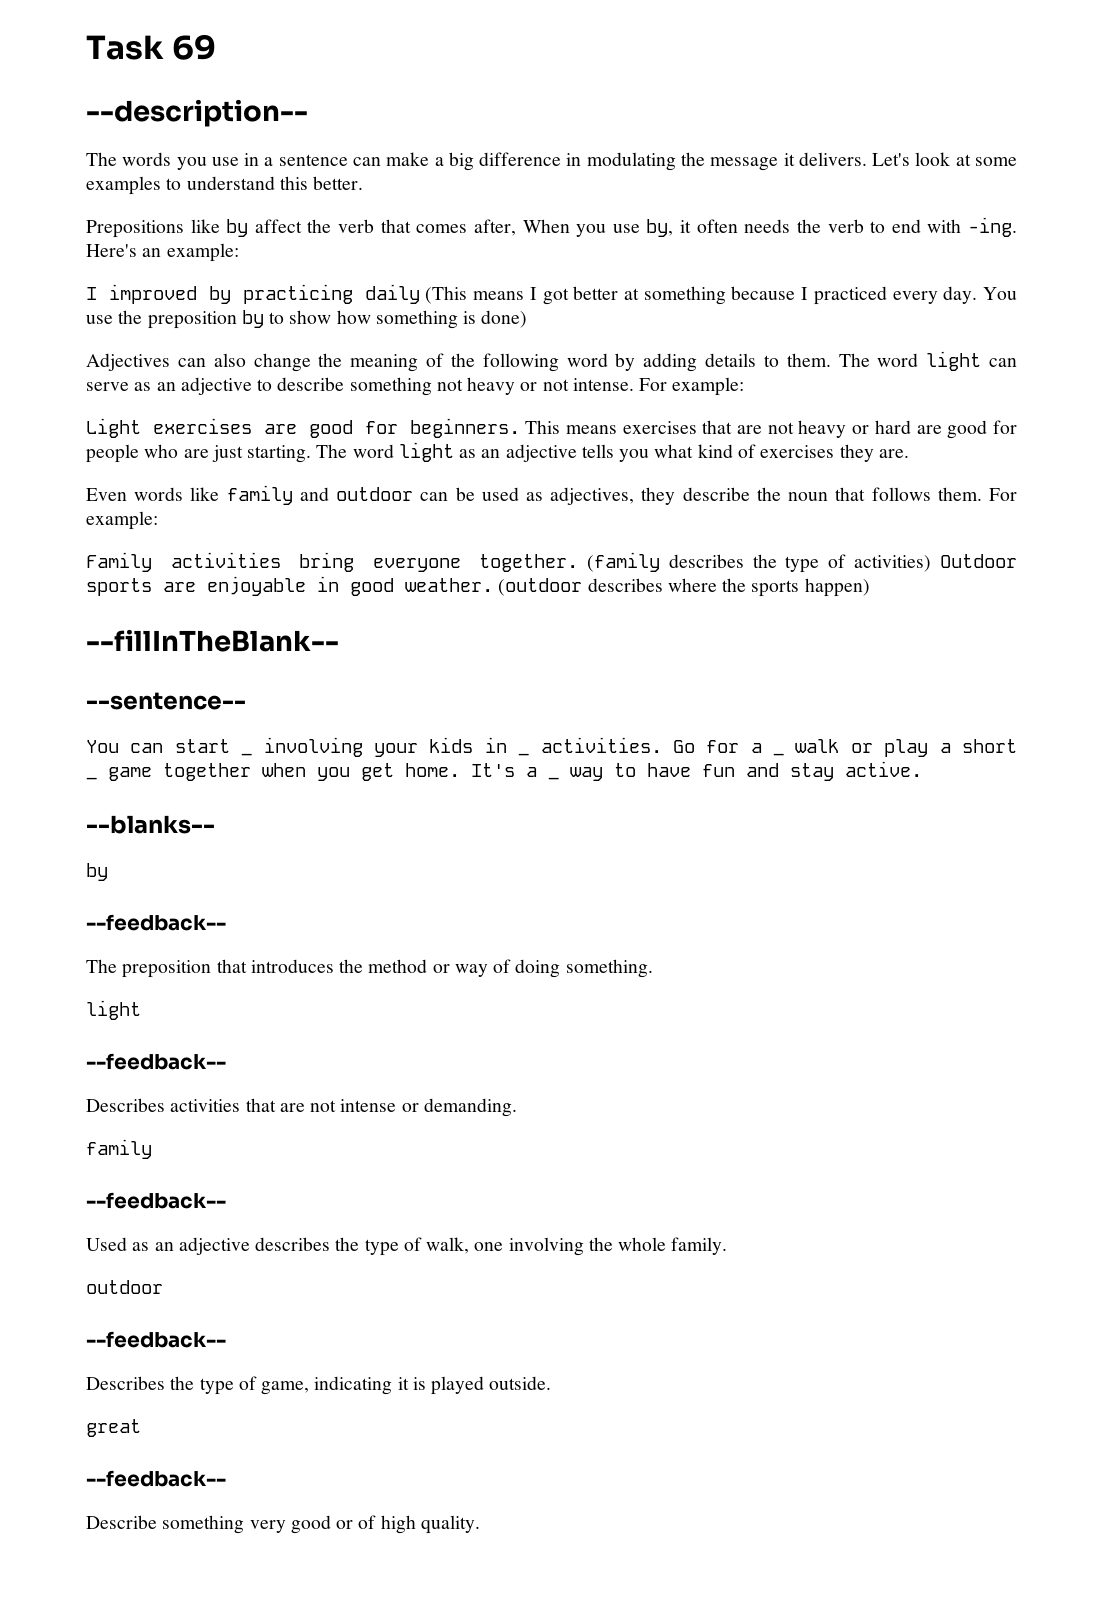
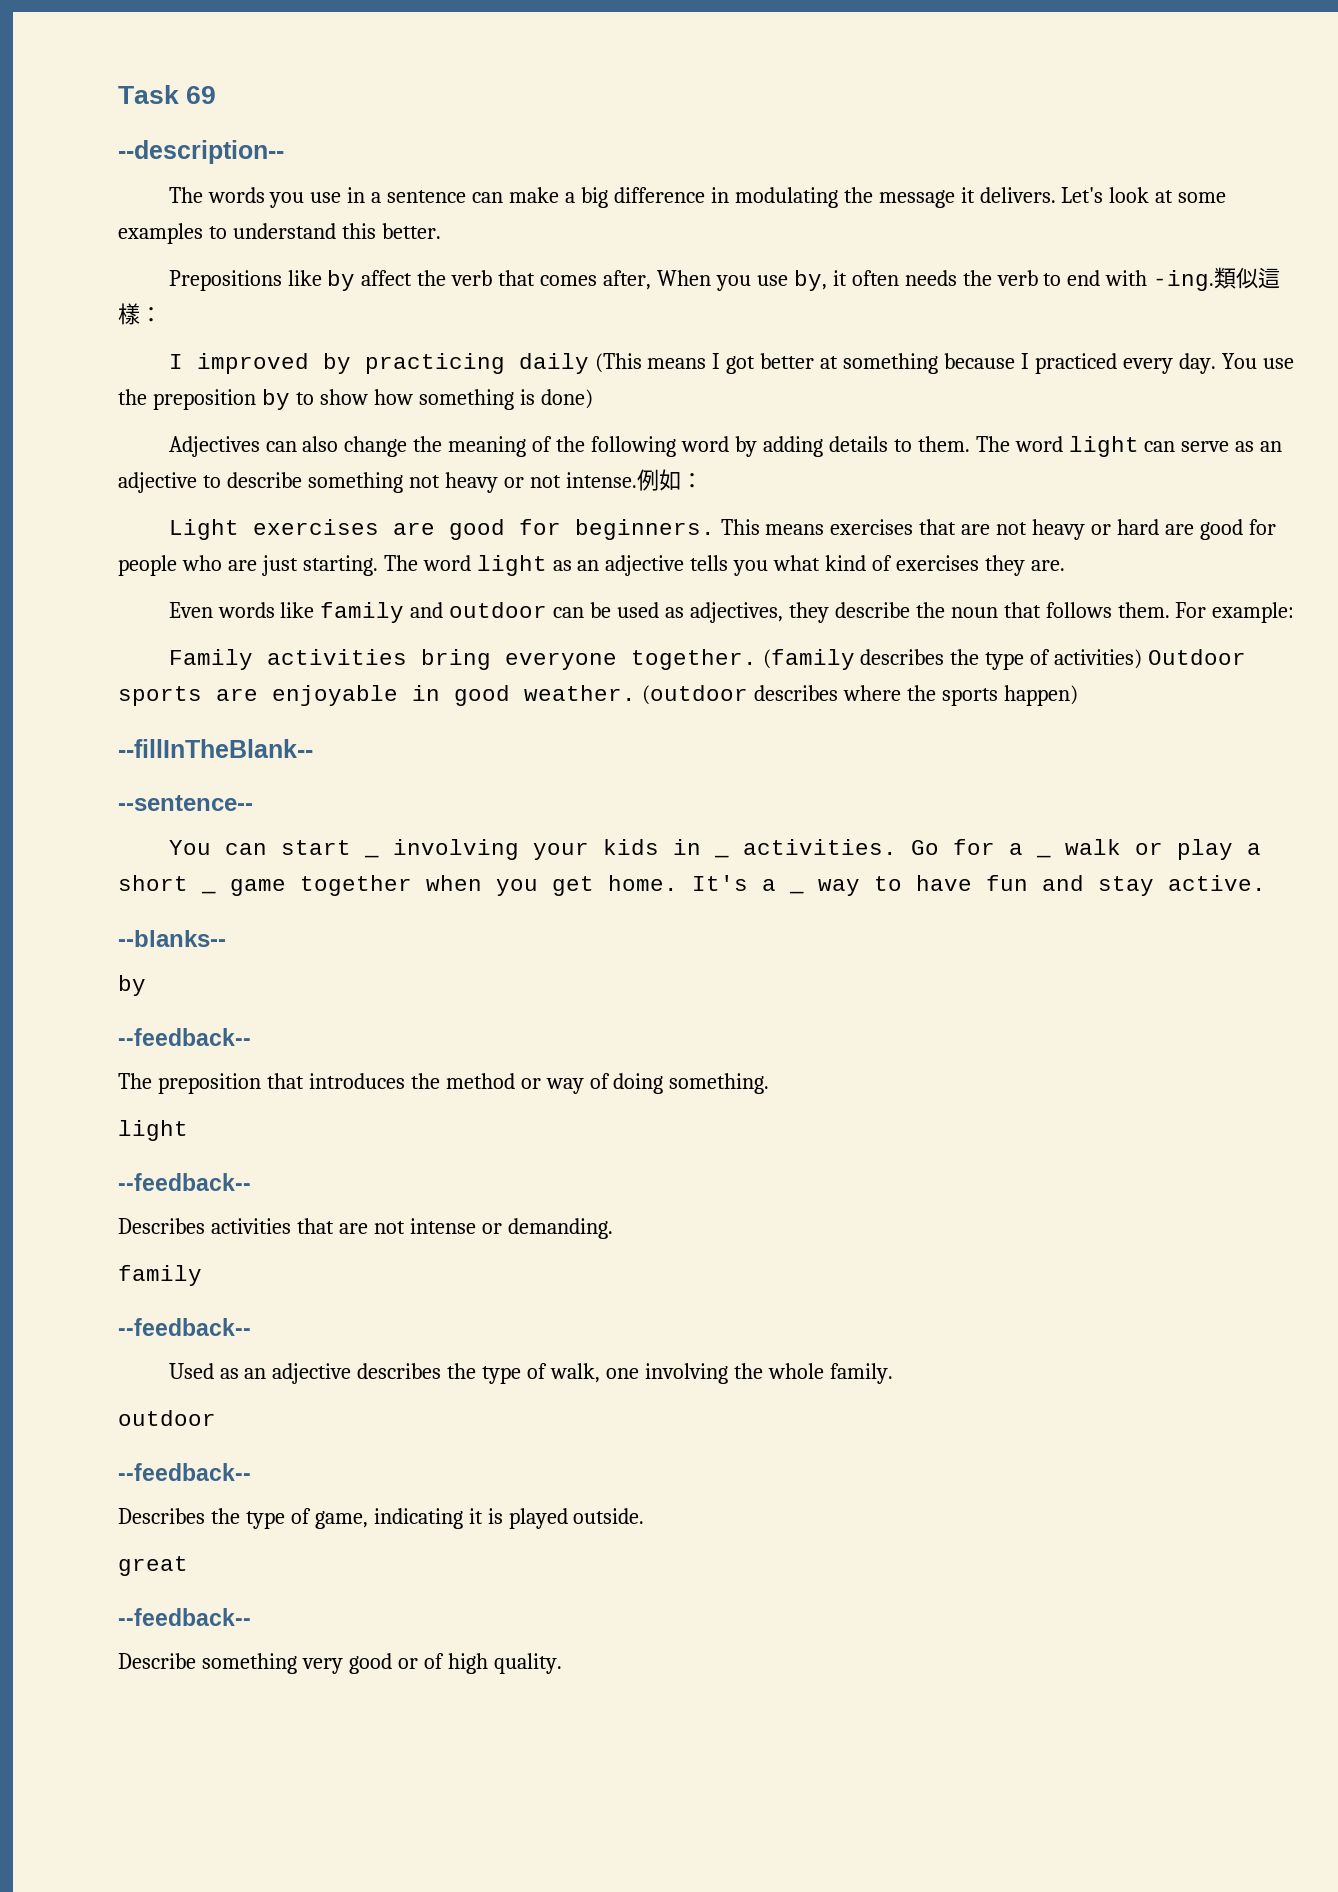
- Here's an example:
+ 類似這樣：
- The word light can serve as an adjective to describe something not heavy or not intense. For example:
+ The word light can serve as an adjective to describe something not heavy or not intense.例如：

